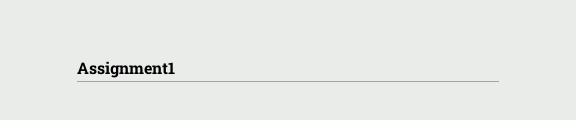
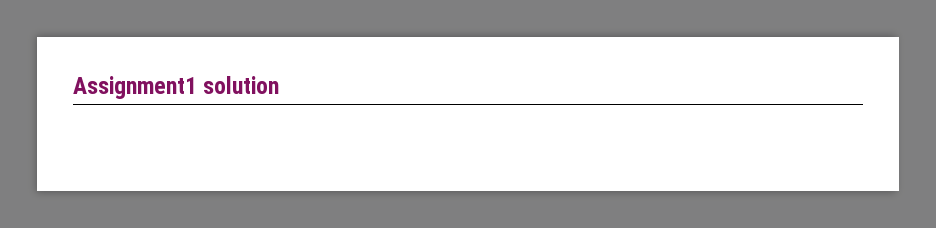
- Assignment1
+ Assignment1 solution

